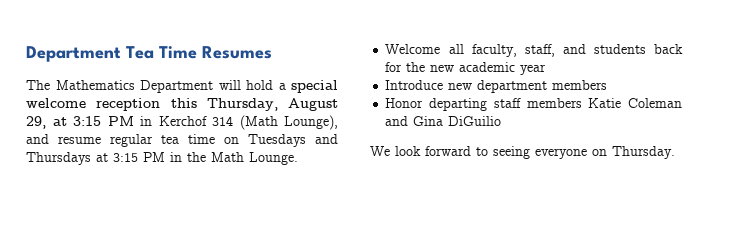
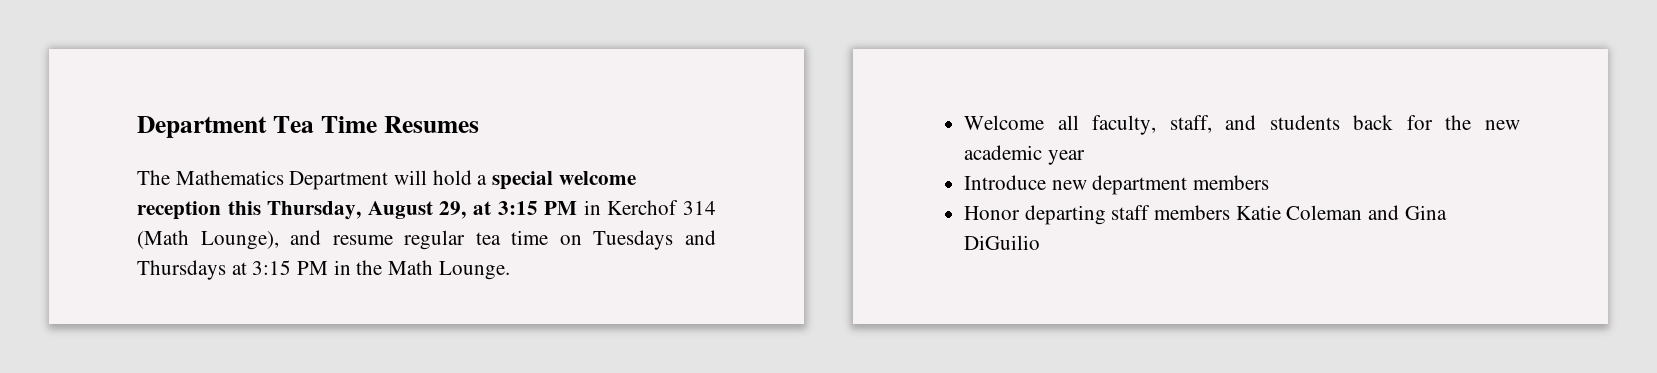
- We look forward to seeing everyone on Thursday.

